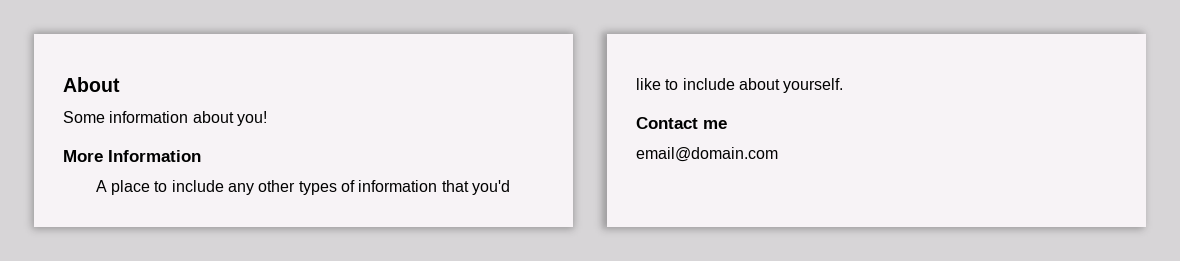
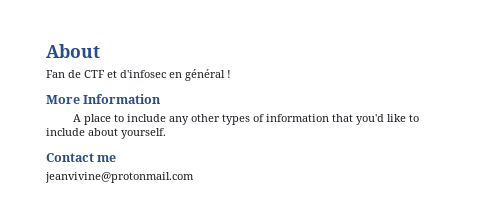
- Some information about you!
+ Fan de CTF et d'infosec en général !
- email@domain.com
+ jeanvivine@protonmail.com

